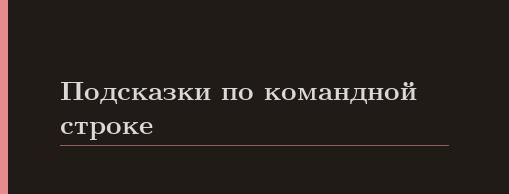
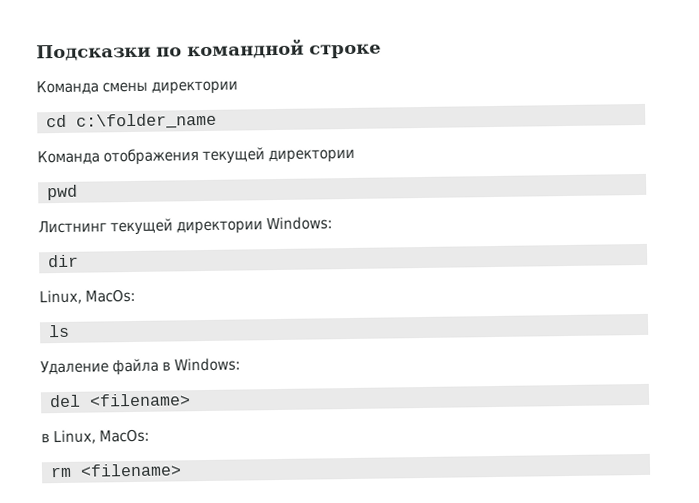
+ Команда смены директории
+ cd c:\folder_name
+ Команда отображения текущей директории
+ pwd
+ Листнинг текущей директории Windows:
+ dir
+ Linux, MacOs:
+ ls
+ Удаление файла в Windows:
+ del <filename>
+ в Linux, MacOs:
+ rm <filename>

